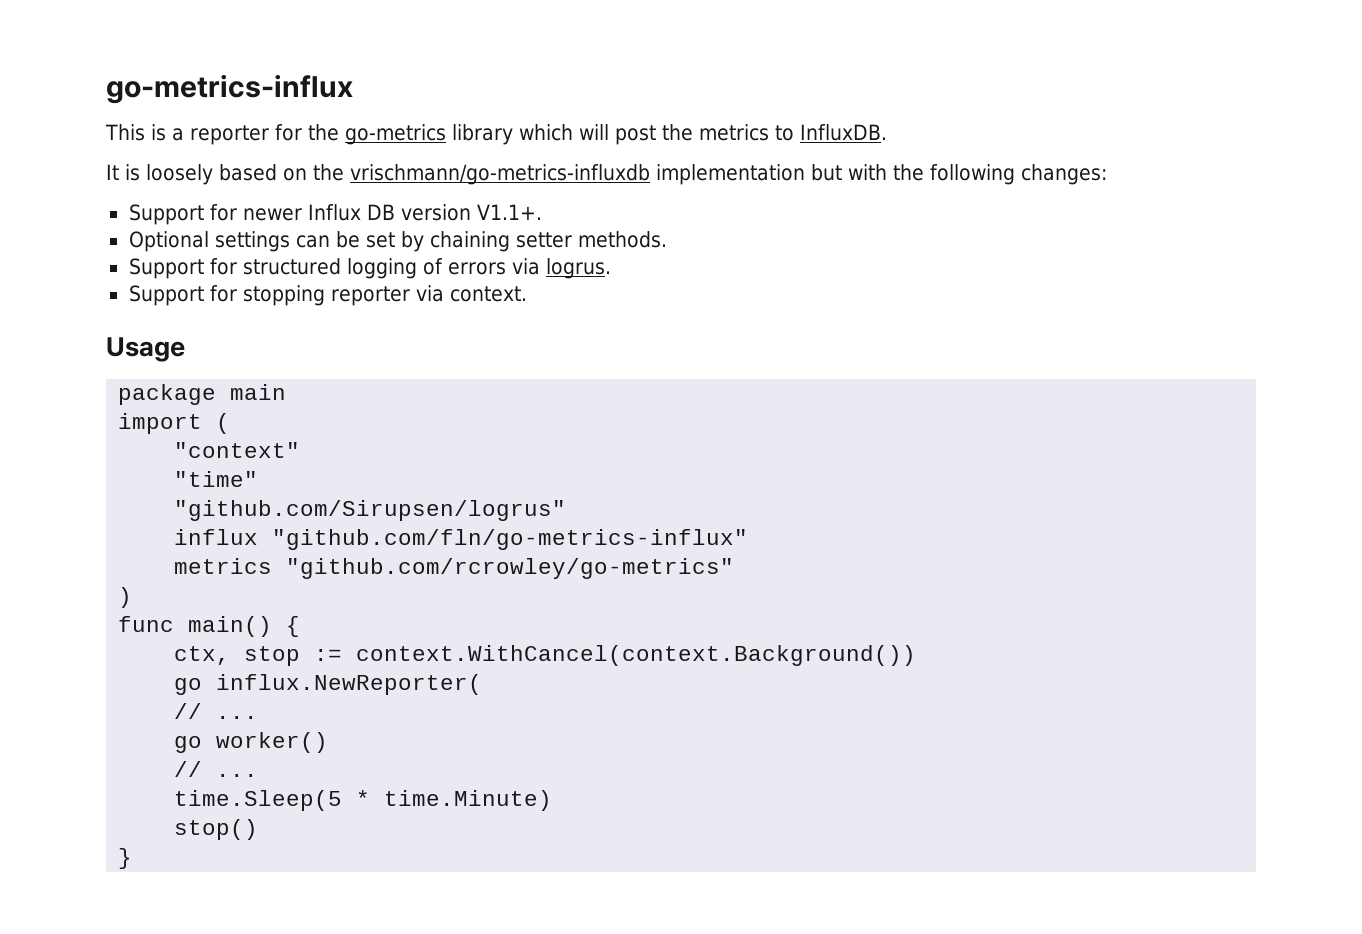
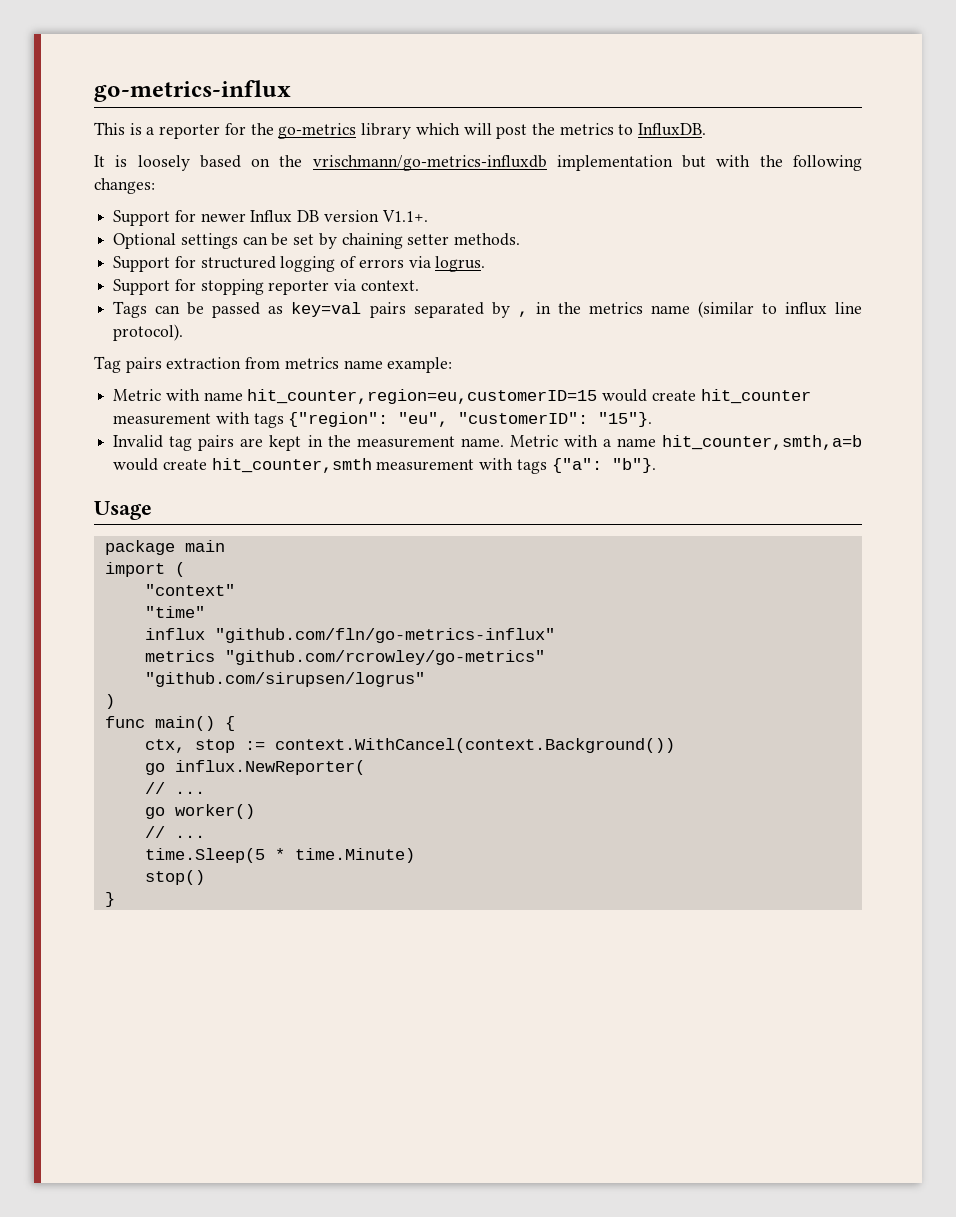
+ Tags can be passed as key=val pairs separated by , in the metrics name (similar to influx line protocol).
+ Tag pairs extraction from metrics name example:
+ Metric with name hit_counter,region=eu,customerID=15 would create hit_counter measurement with tags {"region": "eu", "customerID": "15"}.
+ Invalid tag pairs are kept in the measurement name. Metric with a name hit_counter,smth,a=b would create hit_counter,smth measurement with tags {"a": "b"}.
- "github.com/Sirupsen/logrus"
+ "github.com/sirupsen/logrus"

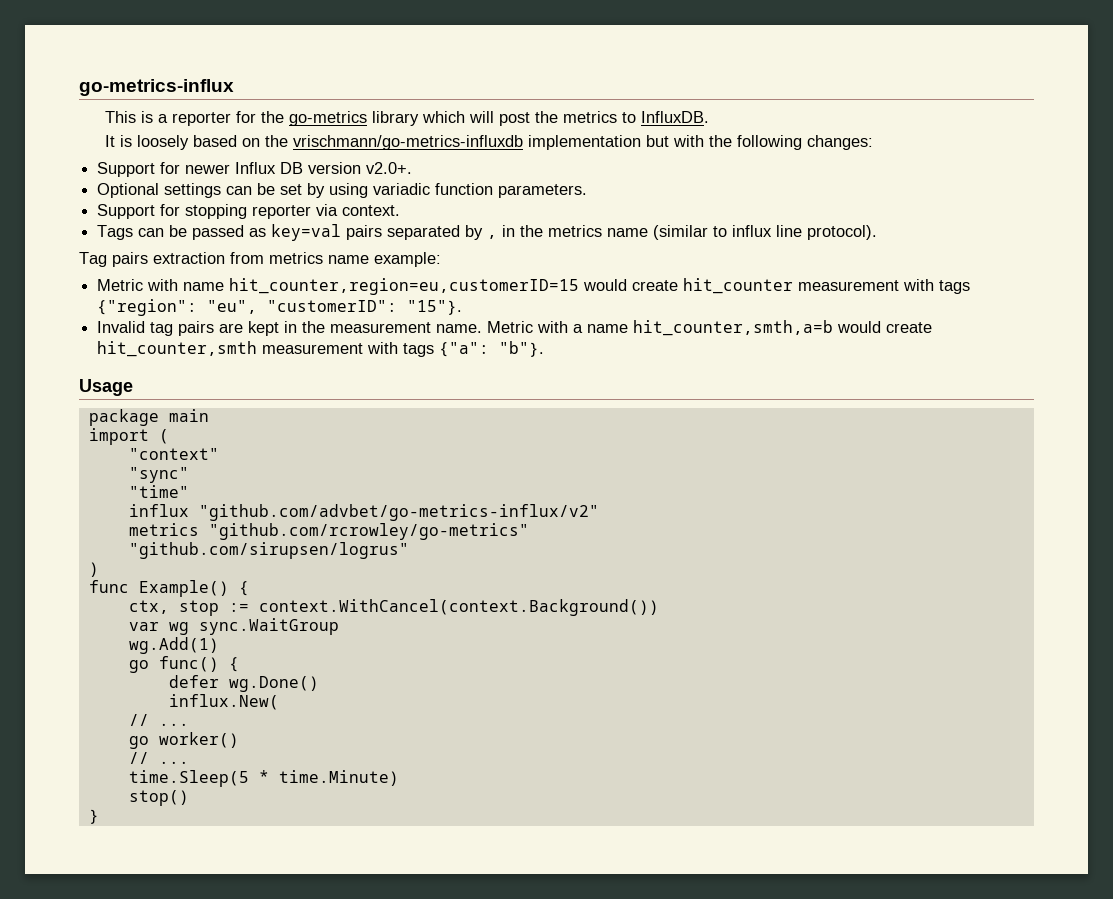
- Support for newer Influx DB version V1.1+.
+ Support for newer Influx DB version v2.0+.
- Optional settings can be set by chaining setter methods.
- Support for structured logging of errors via logrus.
+ Optional settings can be set by using variadic function parameters.
+ "sync"
- influx "github.com/fln/go-metrics-influx"
+ influx "github.com/advbet/go-metrics-influx/v2"
- func main() {
+ func Example() {
- go influx.NewReporter(
+ var wg sync.WaitGroup
+ wg.Add(1)
+ go func() {
+ defer wg.Done()
+ influx.New(

